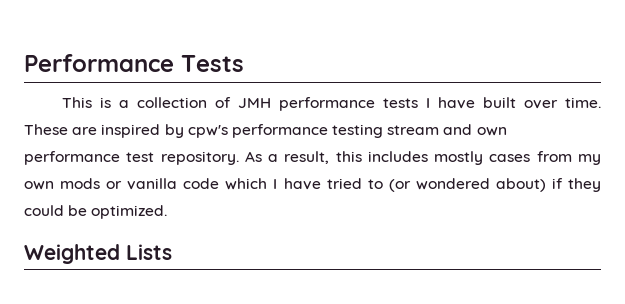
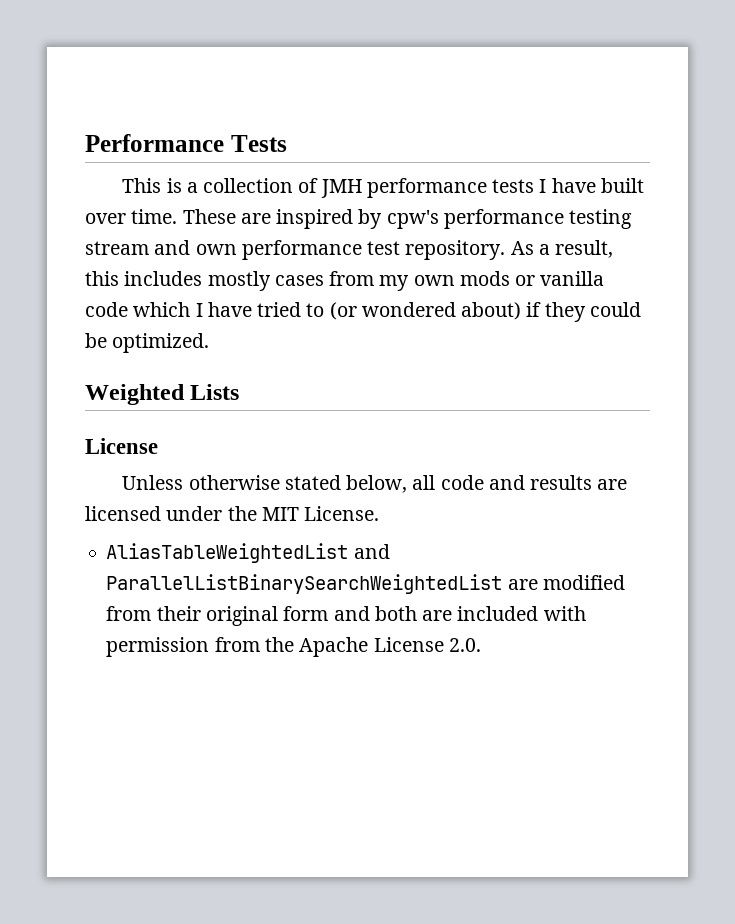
  Weighted Lists
+ License
+ Unless otherwise stated below, all code and results are licensed under the MIT License.
+ AliasTableWeightedList and ParallelListBinarySearchWeightedList are modified from their original form and both are included with permission from the Apache License 2.0.

